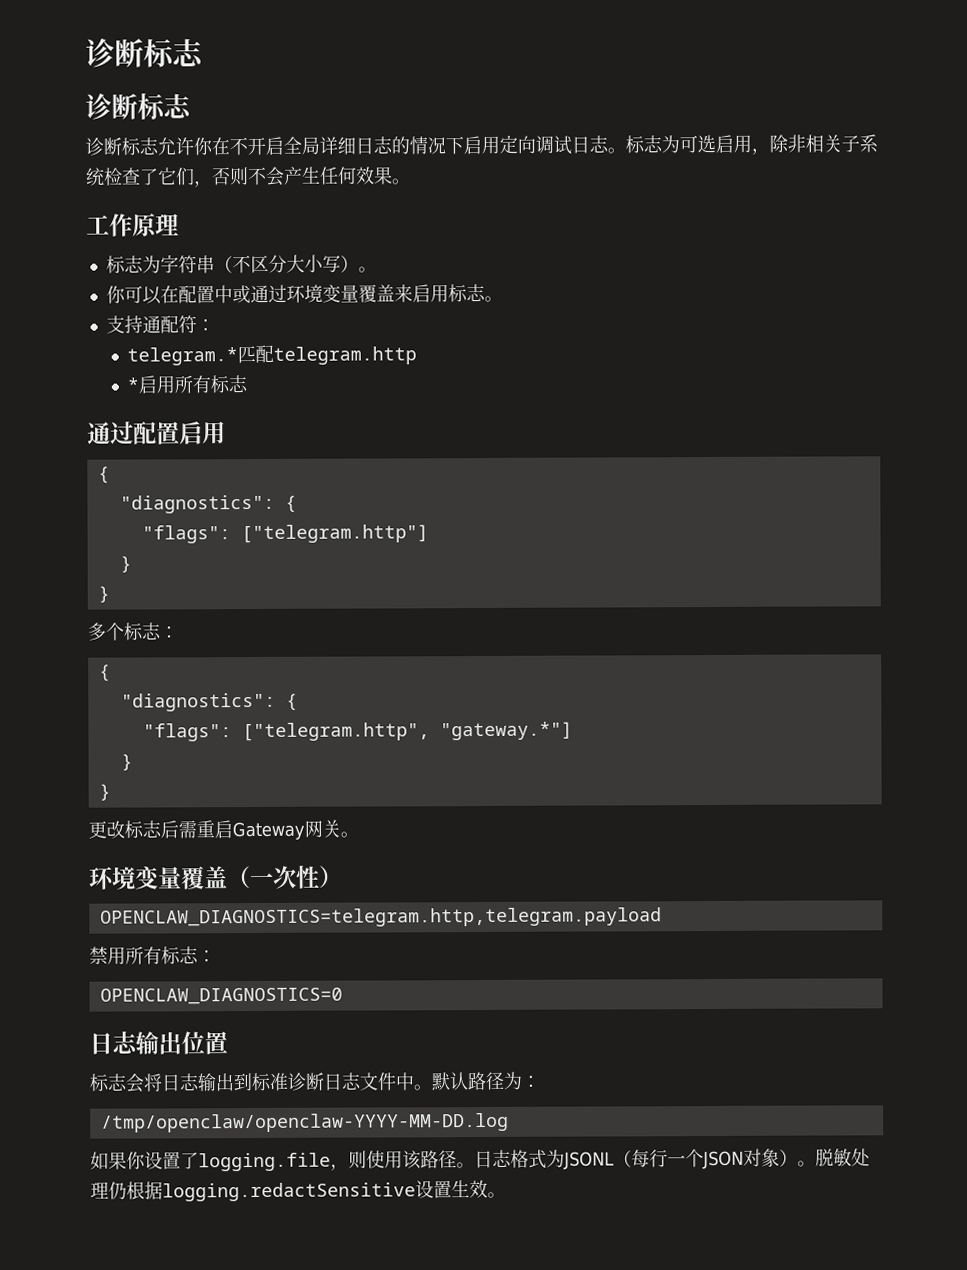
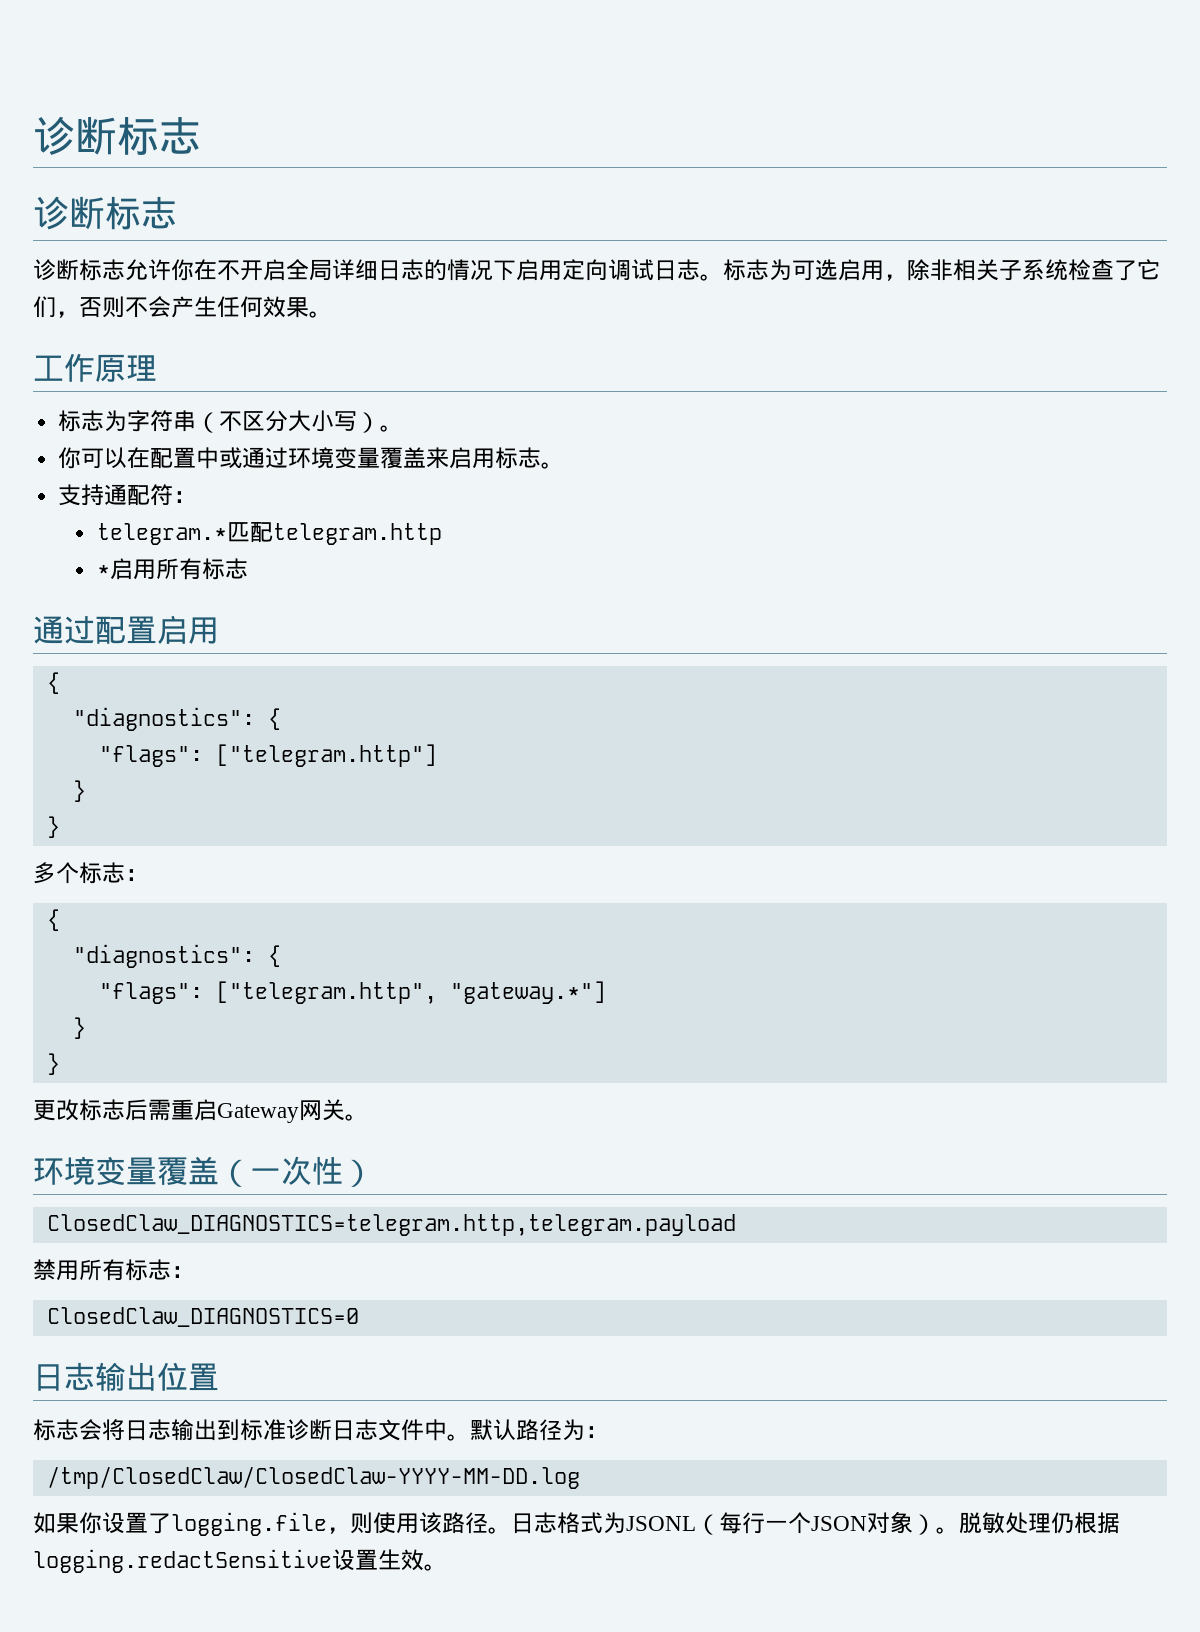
- OPENCLAW_DIAGNOSTICS=telegram.http,telegram.payload
+ ClosedClaw_DIAGNOSTICS=telegram.http,telegram.payload
- OPENCLAW_DIAGNOSTICS=0
+ ClosedClaw_DIAGNOSTICS=0
- /tmp/openclaw/openclaw-YYYY-MM-DD.log
+ /tmp/ClosedClaw/ClosedClaw-YYYY-MM-DD.log

